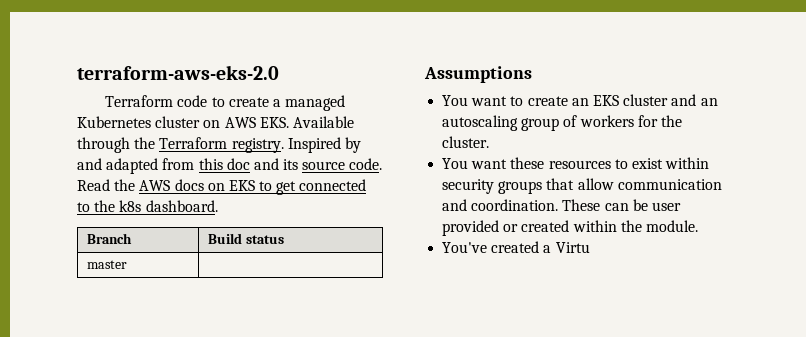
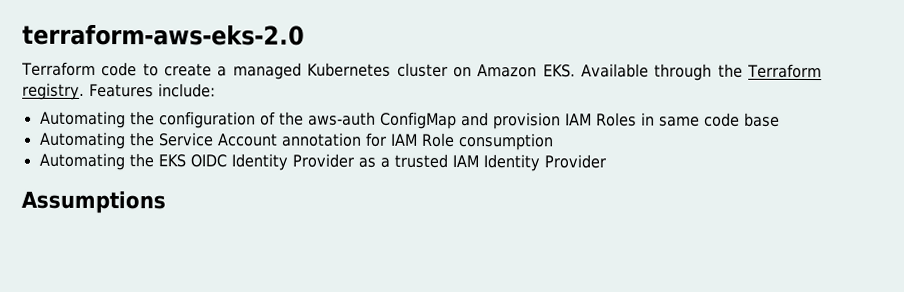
- Terraform code to create a managed Kubernetes cluster on AWS EKS. Available through the Terraform registry.
+ Terraform code to create a managed Kubernetes cluster on Amazon EKS. Available through the Terraform registry.
- Inspired by and adapted from this doc and its source code. Read the AWS docs on EKS to get connected to the k8s dashboard.
- Branch | Build status
- master |
+ Features include:
+ Automating the configuration of the aws-auth ConfigMap and provision IAM Roles in same code base
+ Automating the Service Account annotation for IAM Role consumption
+ Automating the EKS OIDC Identity Provider as a trusted IAM Identity Provider
  Assumptions
- You want to create an EKS cluster and an autoscaling group of workers for the cluster.
- You want these resources to exist within security groups that allow communication and coordination. These can be user provided or created within the module.
- You've created a Virtu

